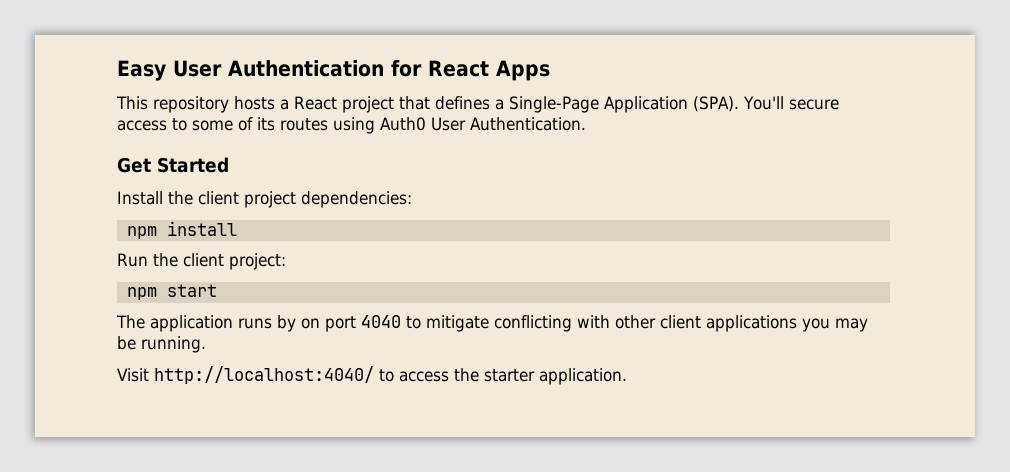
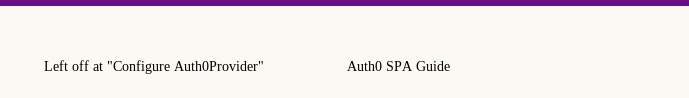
- Easy User Authentication for React Apps
- This repository hosts a React project that defines a Single-Page Application (SPA). You'll secure access to some of its routes using Auth0 User Authentication.
- Get Started
- Install the client project dependencies:
- npm install
- Run the client project:
- npm start
- The application runs by on port 4040 to mitigate conflicting with other client applications you may be running.
- Visit http://localhost:4040/ to access the starter application.
+ Left off at "Configure Auth0Provider"
+ Auth0 SPA Guide

